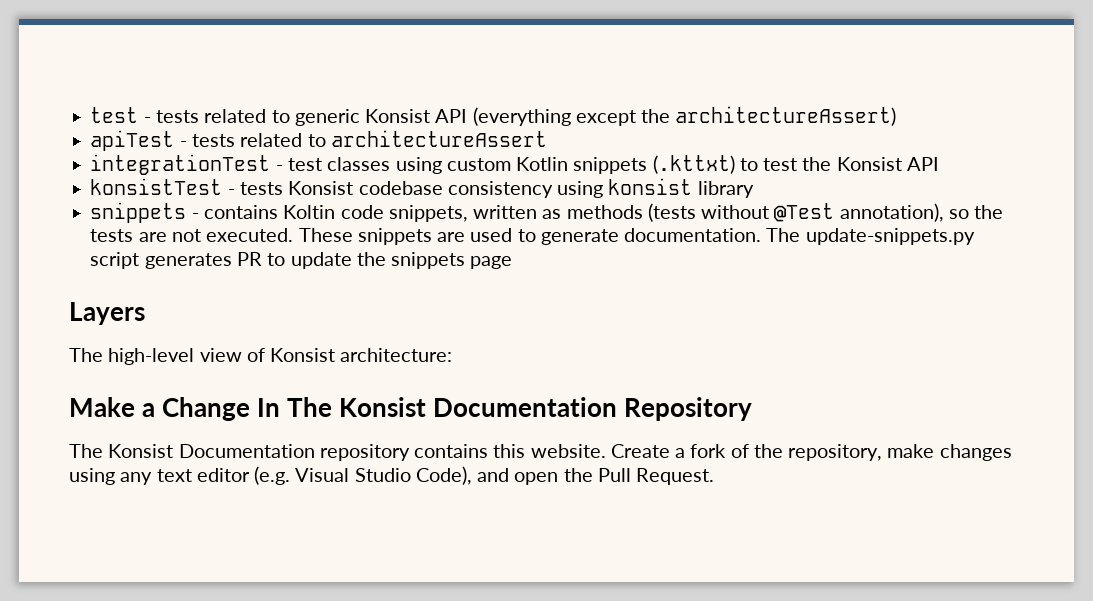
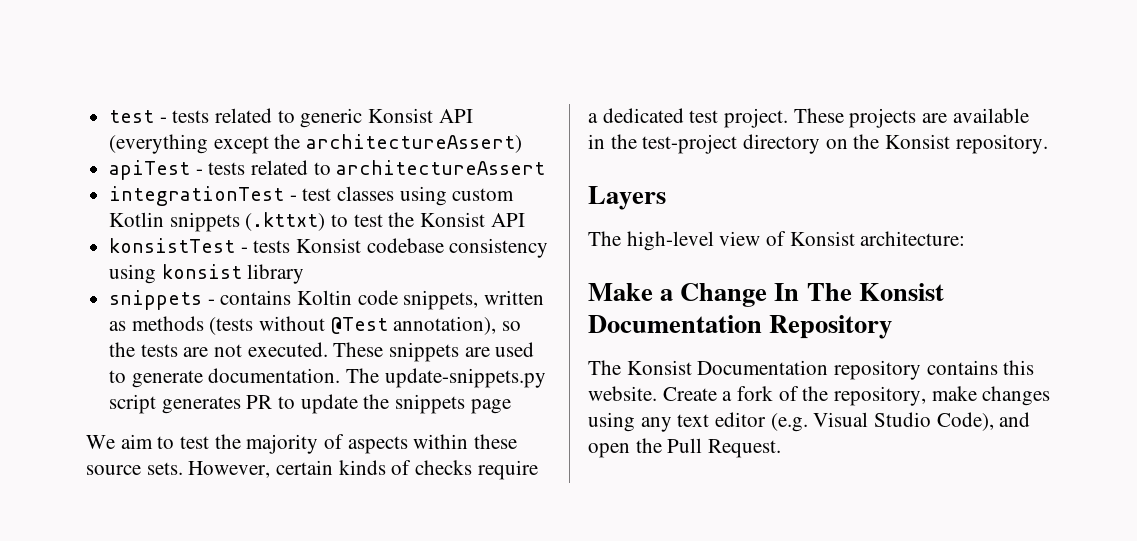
+ We aim to test the majority of aspects within these source sets. However, certain kinds of checks require a dedicated test project. These projects are available in the test-project directory on the Konsist repository.

